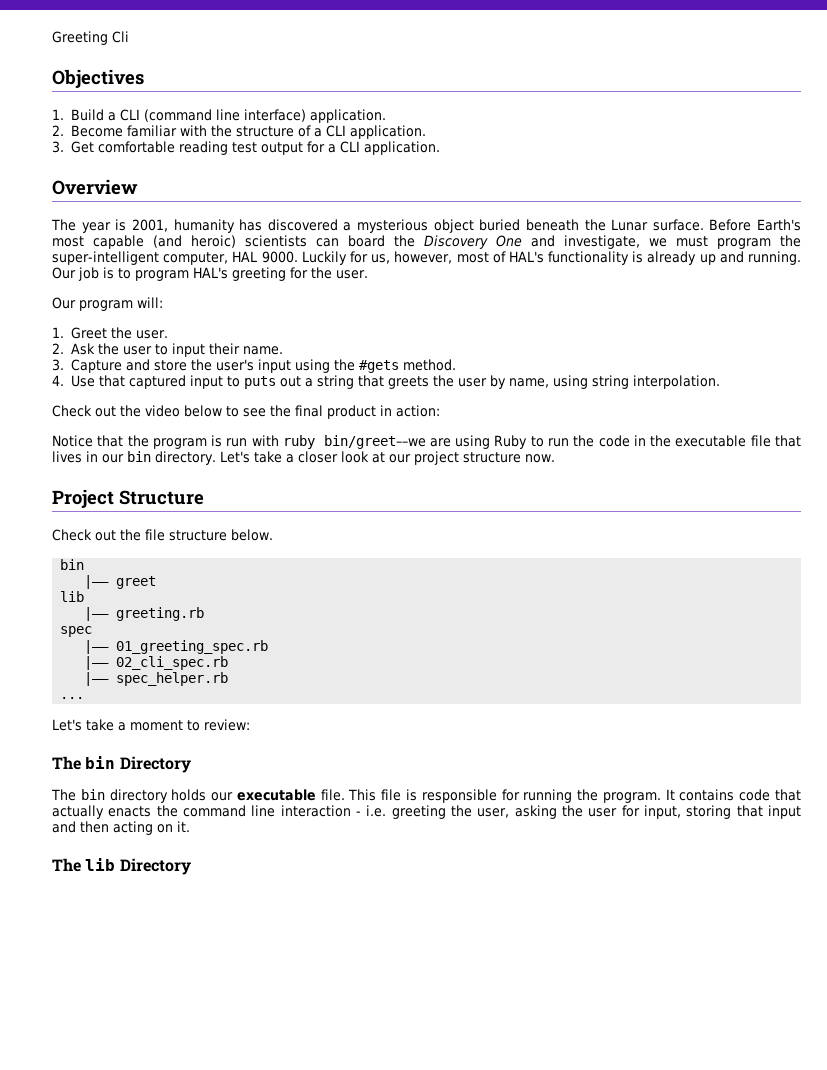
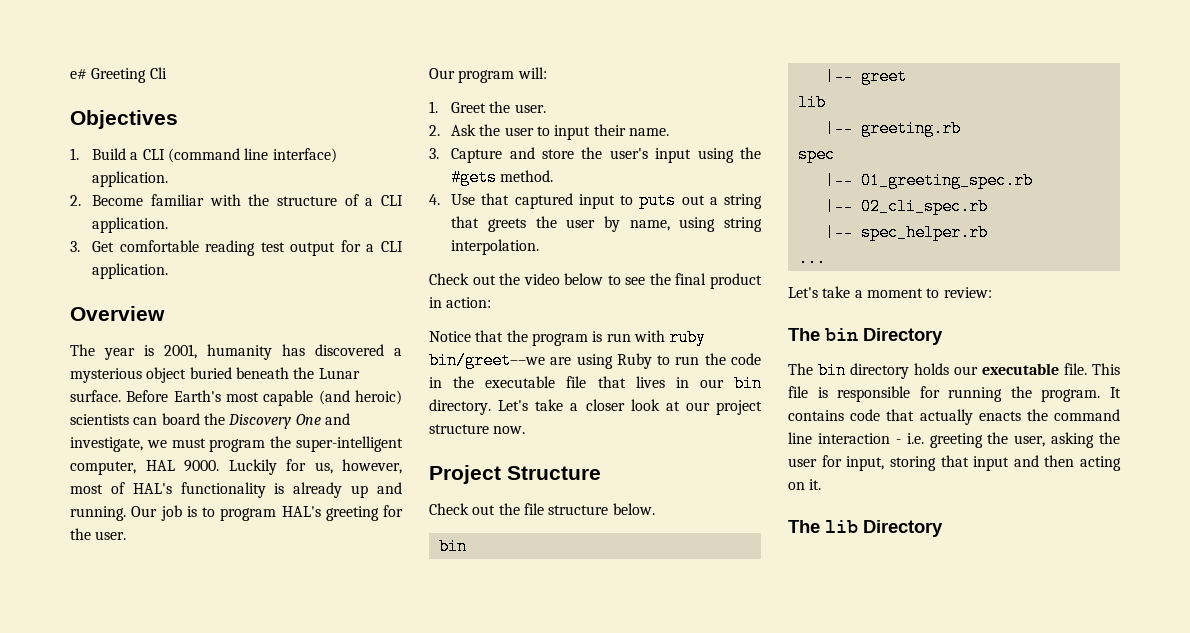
- Greeting Cli
+ e# Greeting Cli

